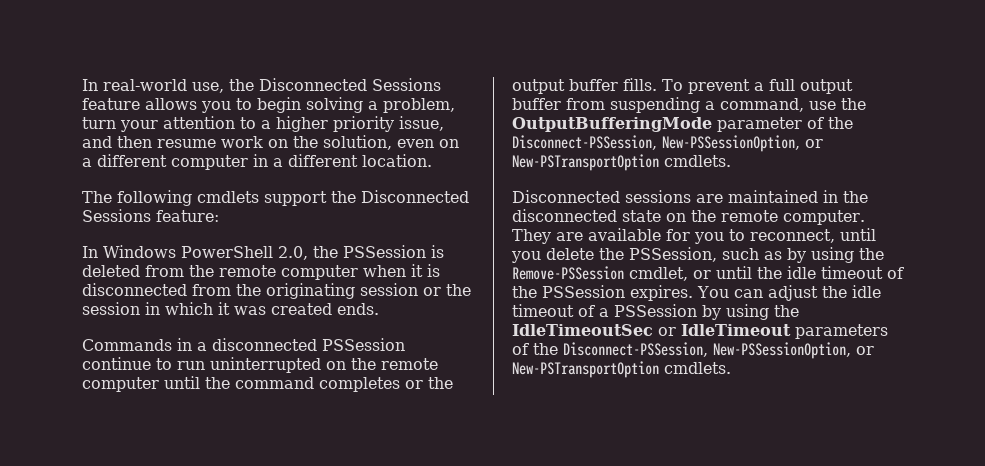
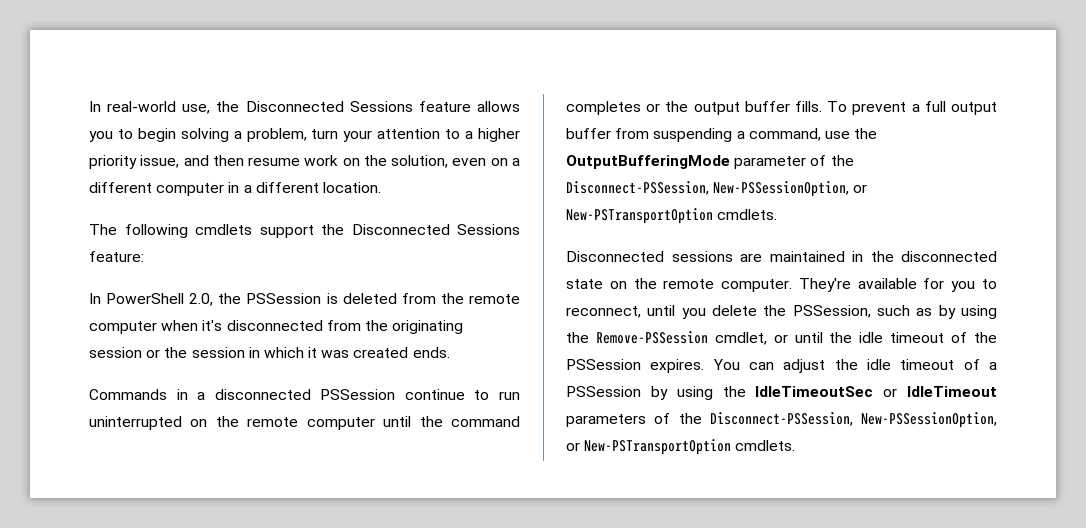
- In Windows PowerShell 2.0, the PSSession is deleted from the remote computer when it is disconnected from the originating session or the session in which it was created ends.
+ In PowerShell 2.0, the PSSession is deleted from the remote computer when it's disconnected from the originating session or the session in which it was created ends.
- They are available for you to reconnect, until you delete the PSSession, such as by using the Remove-PSSession cmdlet, or until the idle timeout of the PSSession expires.
+ They're available for you to reconnect, until you delete the PSSession, such as by using the Remove-PSSession cmdlet, or until the idle timeout of the PSSession expires.

